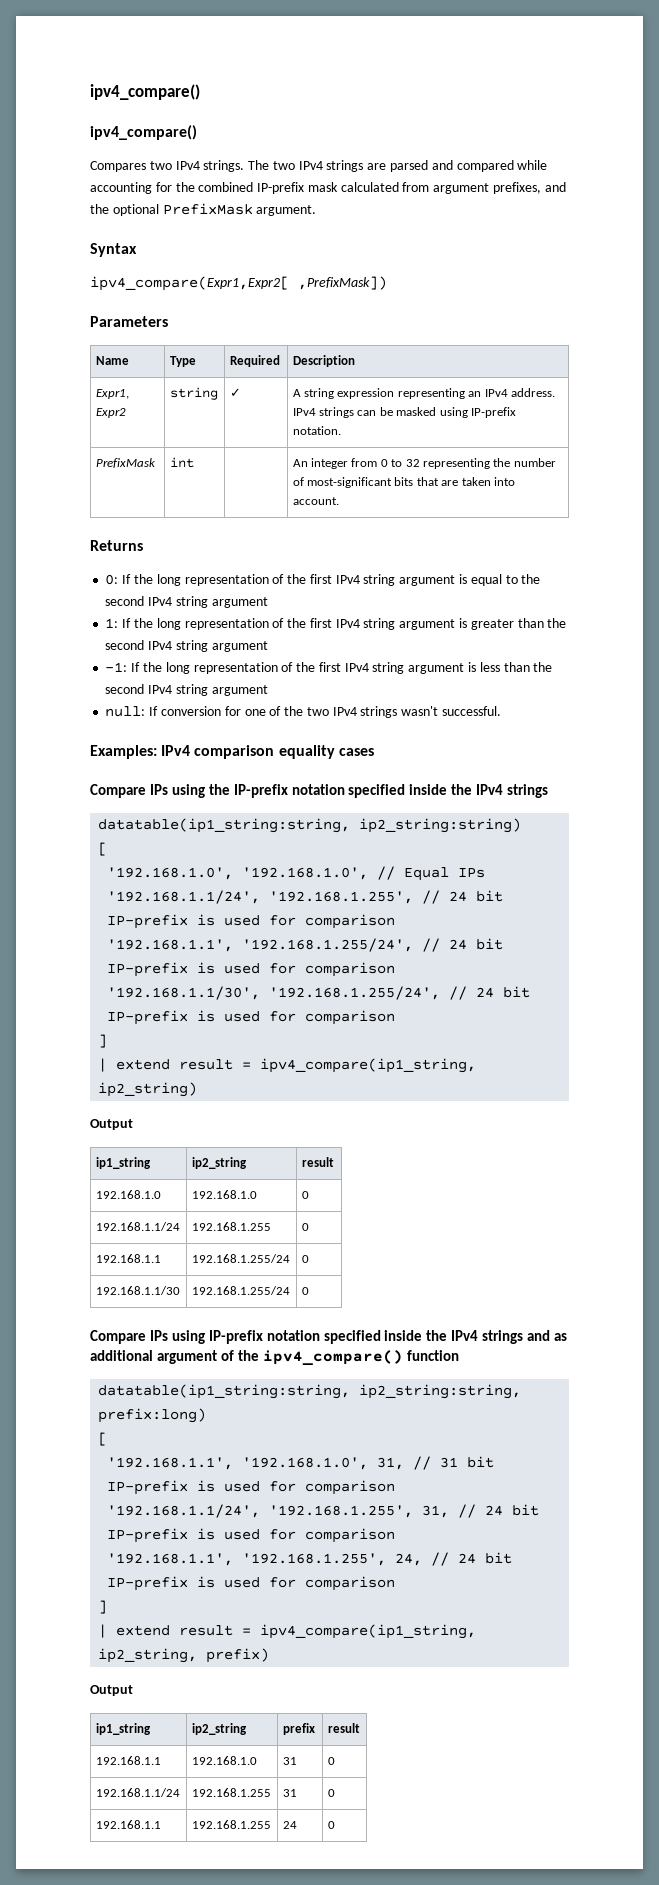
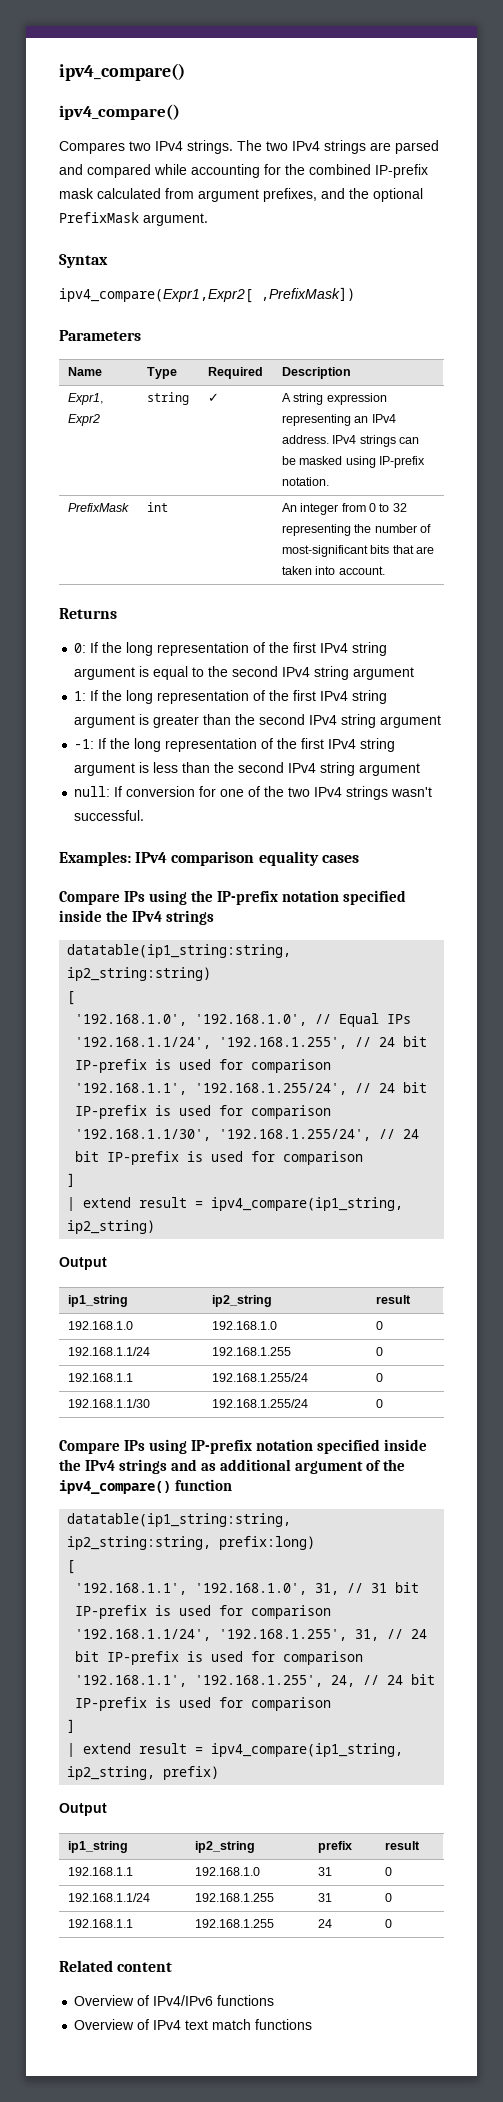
+ Related content
+ Overview of IPv4/IPv6 functions
+ Overview of IPv4 text match functions

